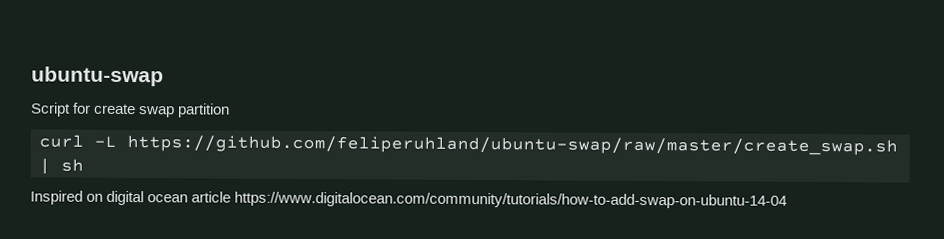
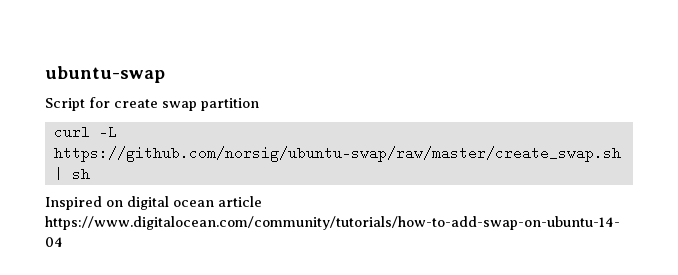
- curl -L https://github.com/feliperuhland/ubuntu-swap/raw/master/create_swap.sh | sh
+ curl -L https://github.com/norsig/ubuntu-swap/raw/master/create_swap.sh | sh

